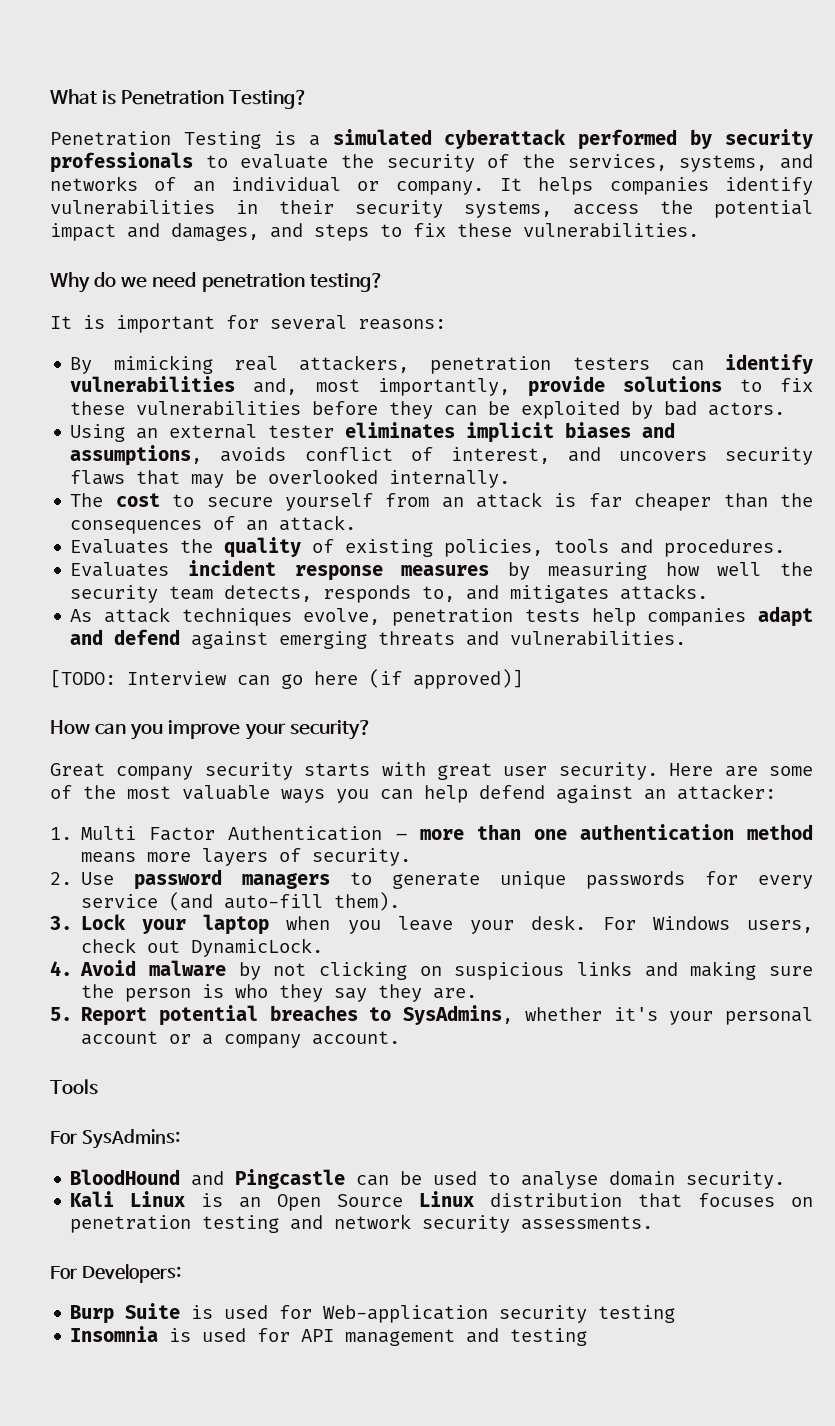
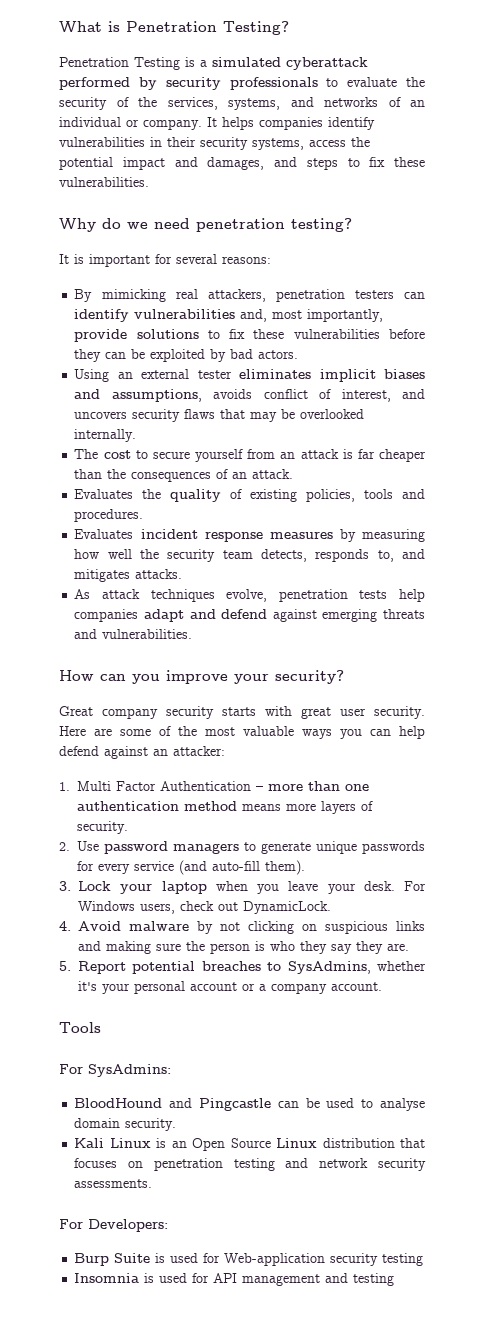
- [TODO: Interview can go here (if approved)]

